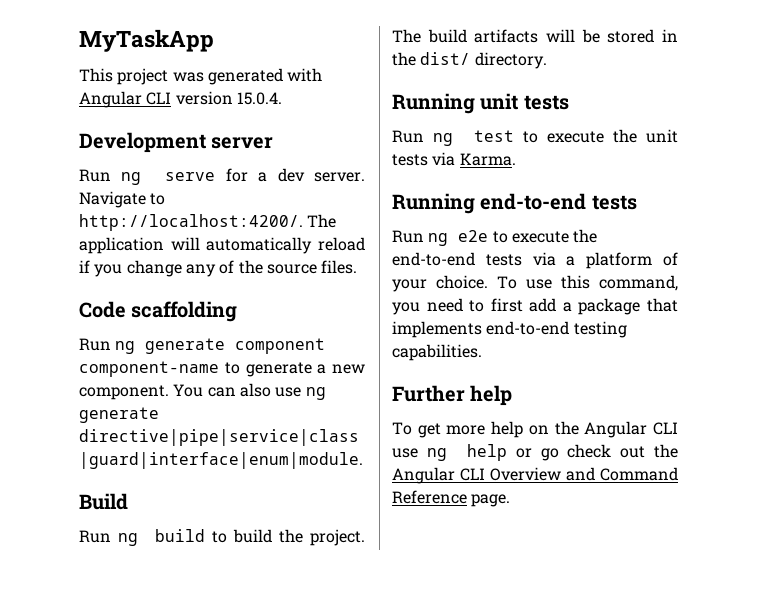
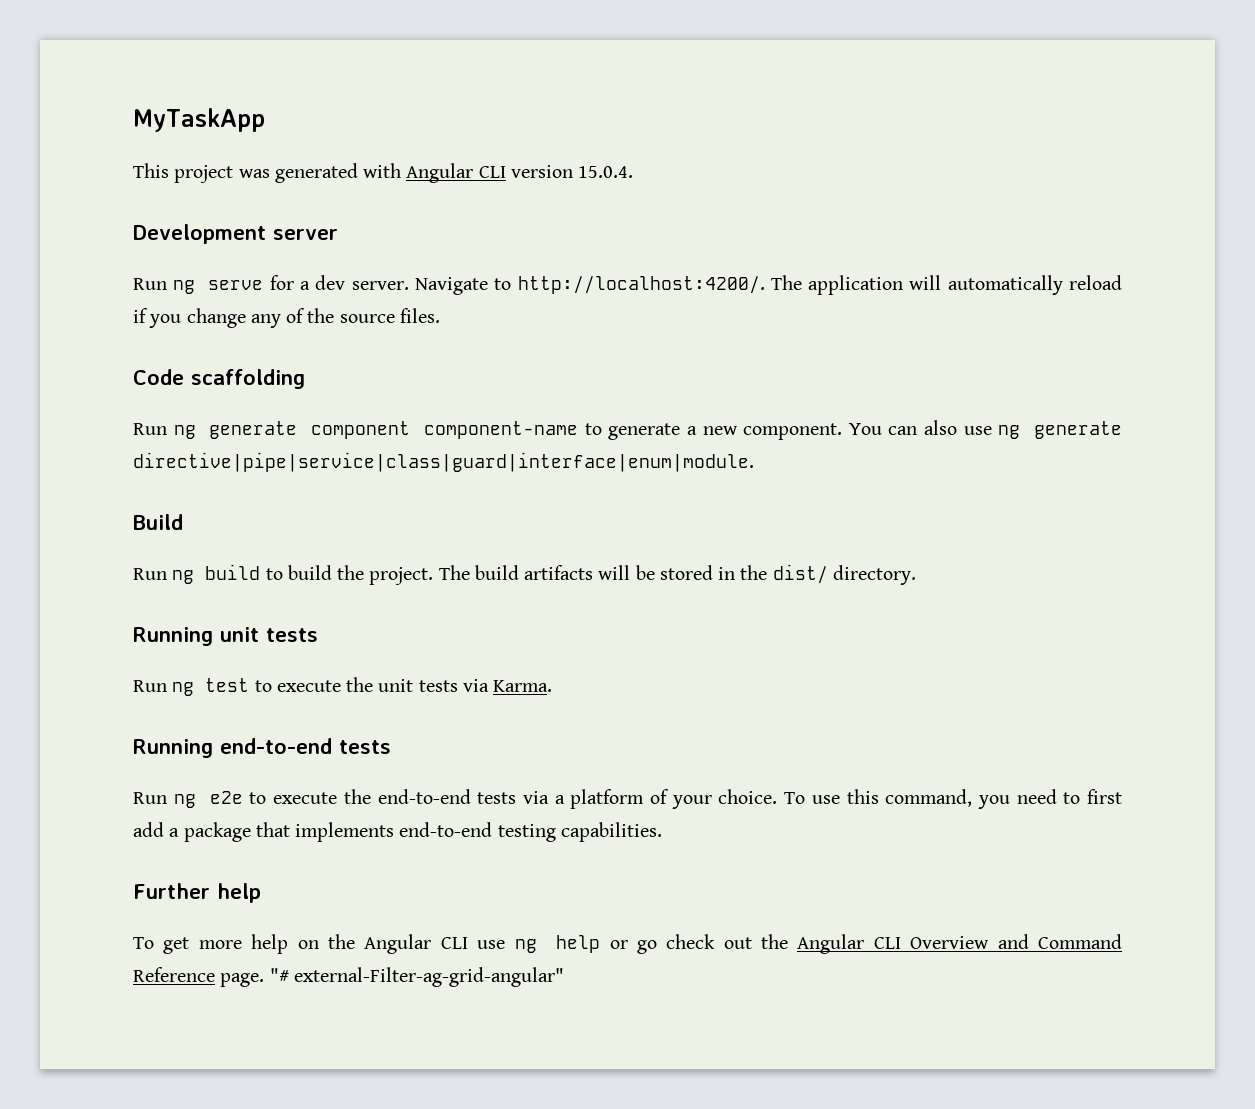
+ "# external-Filter-ag-grid-angular"

